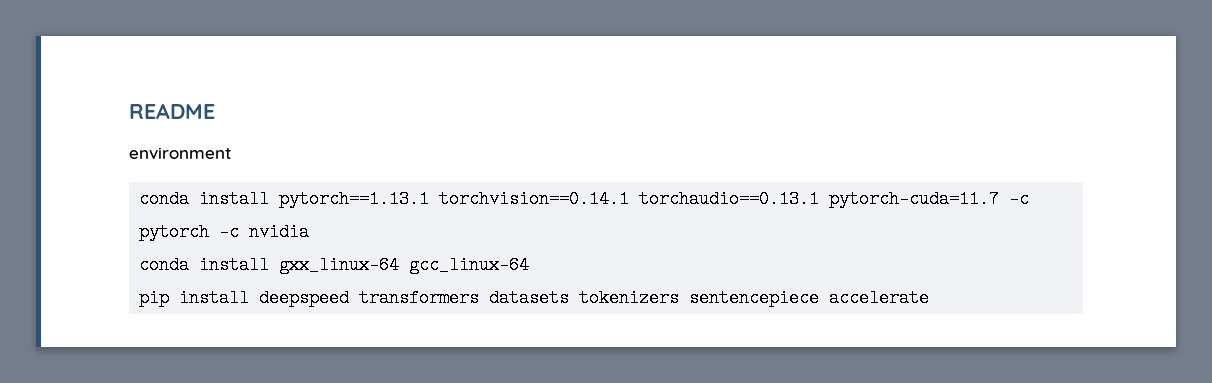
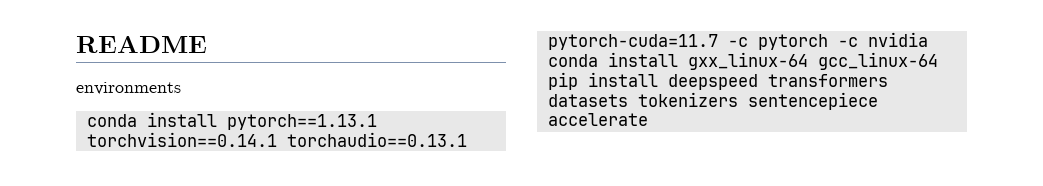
- environment
+ environments

